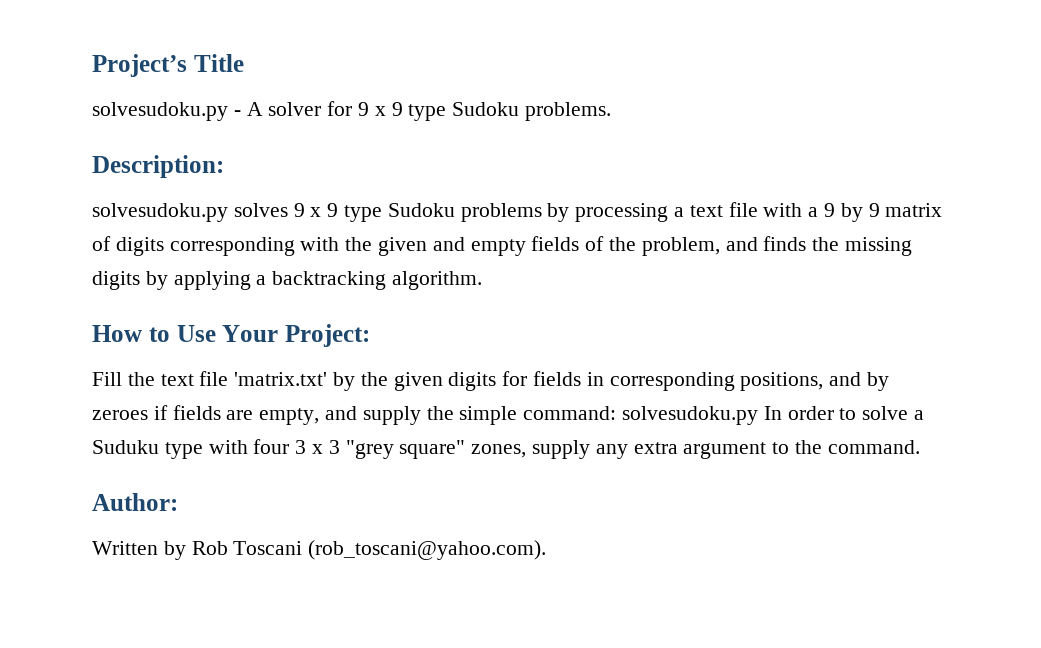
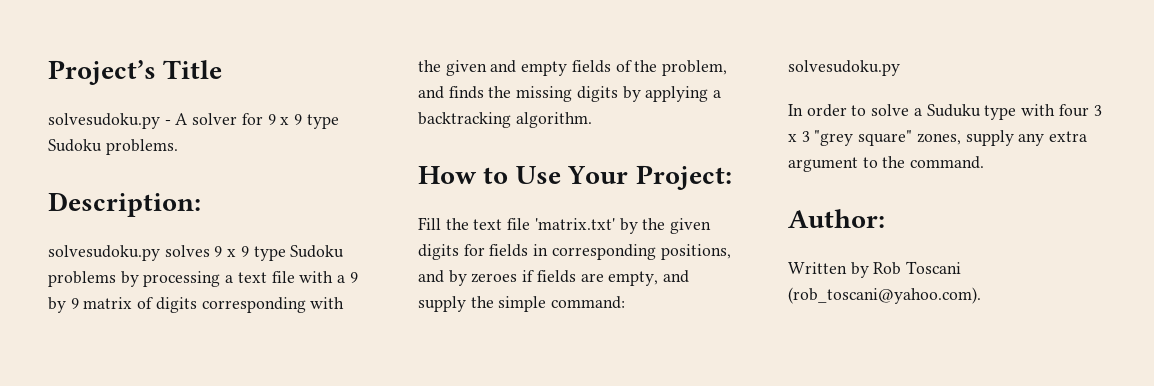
- Fill the text file 'matrix.txt' by the given digits for fields in corresponding positions, and by zeroes if fields are empty, and supply the simple command: solvesudoku.py In order to solve a Suduku type with four 3 x 3 "grey square" zones, supply any extra argument to the command.
+ Fill the text file 'matrix.txt' by the given digits for fields in corresponding positions, and by zeroes if fields are empty, and supply the simple command: solvesudoku.py
+ In order to solve a Suduku type with four 3 x 3 "grey square" zones, supply any extra argument to the command.

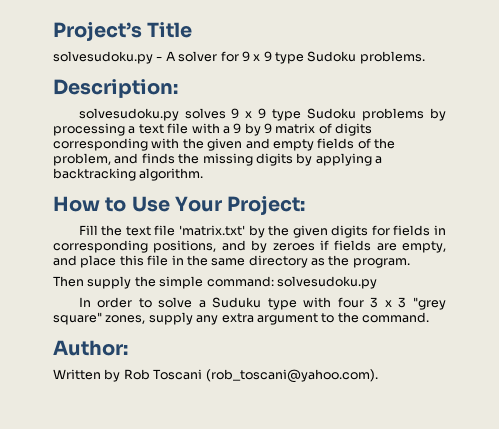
- Fill the text file 'matrix.txt' by the given digits for fields in corresponding positions, and by zeroes if fields are empty, and supply the simple command: solvesudoku.py
+ Fill the text file 'matrix.txt' by the given digits for fields in corresponding positions, and by zeroes if fields are empty, and place this file in the same directory as the program.
+ Then supply the simple command: solvesudoku.py

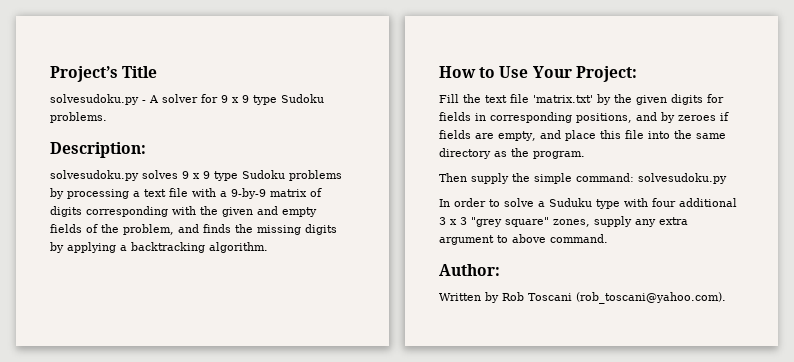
- solvesudoku.py solves 9 x 9 type Sudoku problems by processing a text file with a 9 by 9 matrix of digits corresponding with the given and empty fields of the problem, and finds the missing digits by applying a backtracking algorithm.
+ solvesudoku.py solves 9 x 9 type Sudoku problems by processing a text file with a 9-by-9 matrix of digits corresponding with the given and empty fields of the problem, and finds the missing digits by applying a backtracking algorithm.
- Fill the text file 'matrix.txt' by the given digits for fields in corresponding positions, and by zeroes if fields are empty, and place this file in the same directory as the program.
+ Fill the text file 'matrix.txt' by the given digits for fields in corresponding positions, and by zeroes if fields are empty, and place this file into the same directory as the program.
- In order to solve a Suduku type with four 3 x 3 "grey square" zones, supply any extra argument to the command.
+ In order to solve a Suduku type with four additional 3 x 3 "grey square" zones, supply any extra argument to above command.

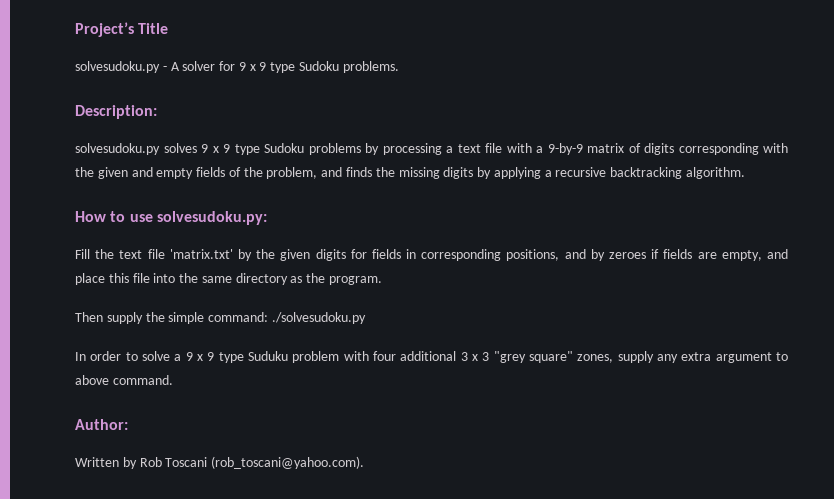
- solvesudoku.py solves 9 x 9 type Sudoku problems by processing a text file with a 9-by-9 matrix of digits corresponding with the given and empty fields of the problem, and finds the missing digits by applying a backtracking algorithm.
+ solvesudoku.py solves 9 x 9 type Sudoku problems by processing a text file with a 9-by-9 matrix of digits corresponding with the given and empty fields of the problem, and finds the missing digits by applying a recursive backtracking algorithm.
- How to Use Your Project:
+ How to use solvesudoku.py:
- Then supply the simple command: solvesudoku.py
+ Then supply the simple command: ./solvesudoku.py
- In order to solve a Suduku type with four additional 3 x 3 "grey square" zones, supply any extra argument to above command.
+ In order to solve a 9 x 9 type Suduku problem with four additional 3 x 3 "grey square" zones, supply any extra argument to above command.

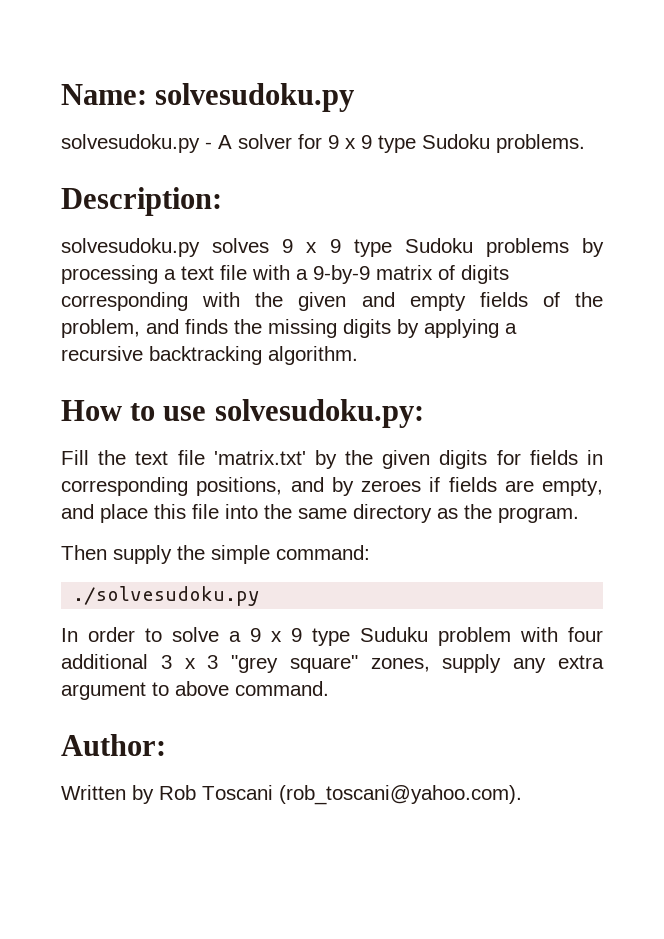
- Project’s Title
+ Name: solvesudoku.py
- Then supply the simple command: ./solvesudoku.py
+ Then supply the simple command:
+ ./solvesudoku.py

